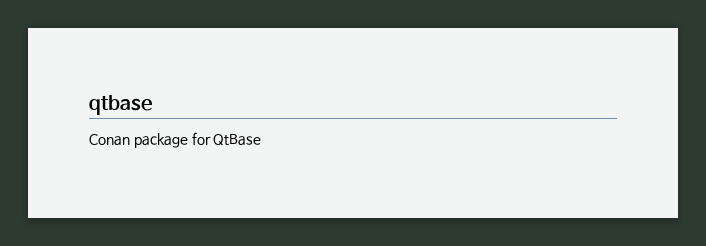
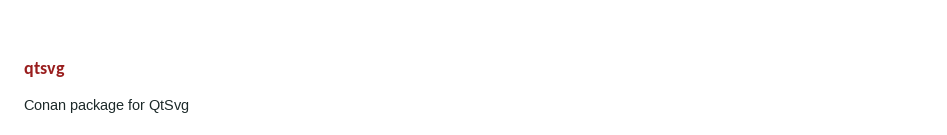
- qtbase
+ qtsvg
- Conan package for QtBase
+ Conan package for QtSvg

